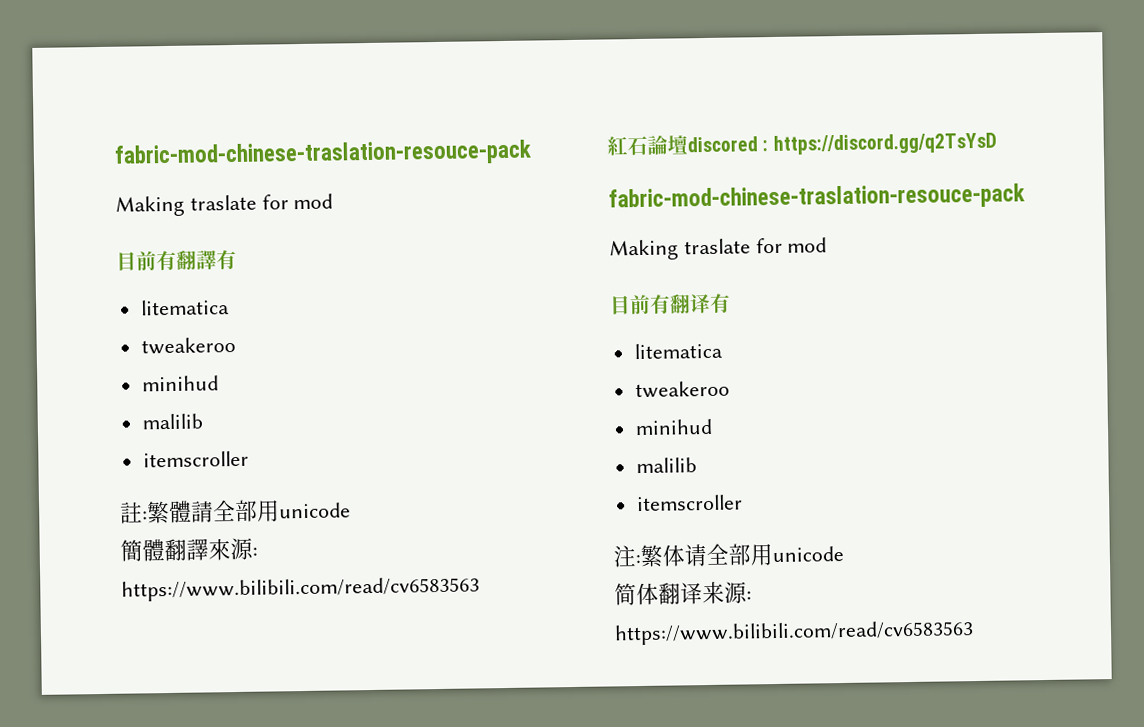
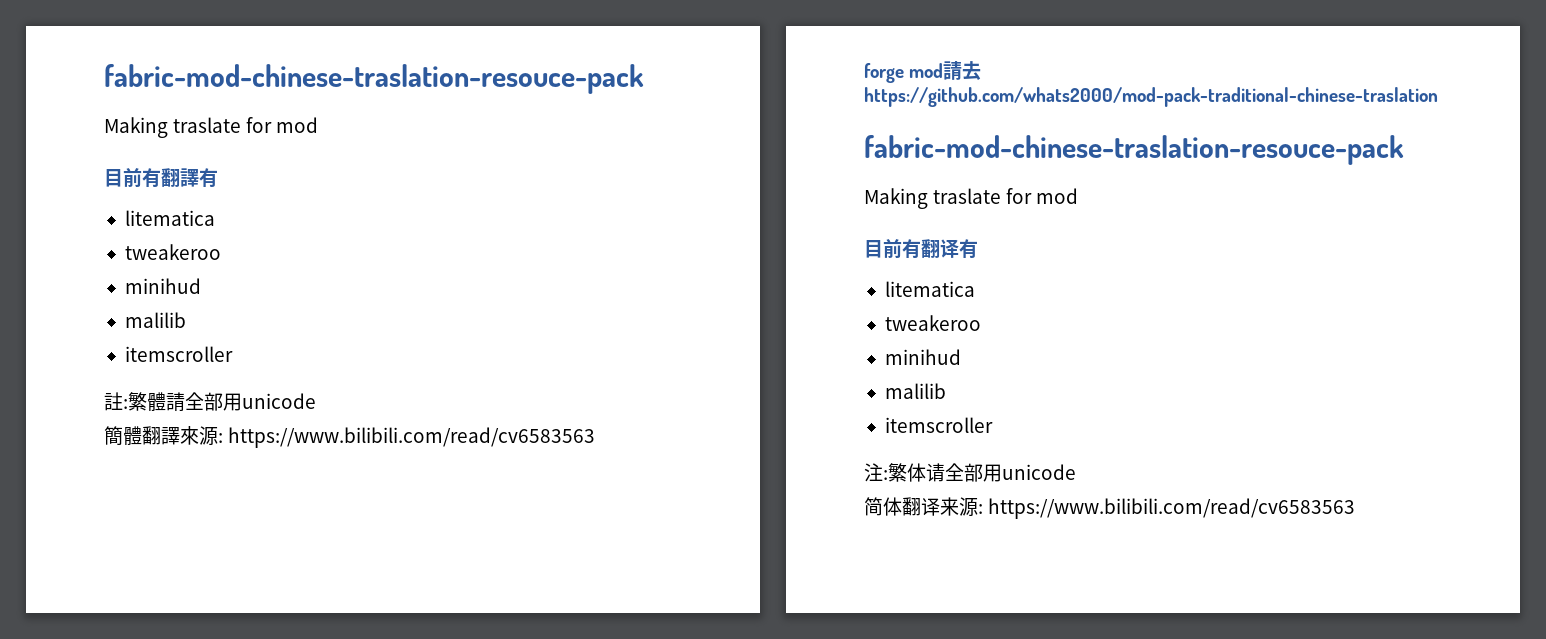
- 紅石論壇discored : https://discord.gg/q2TsYsD
+ forge mod請去https://github.com/whats2000/mod-pack-traditional-chinese-traslation

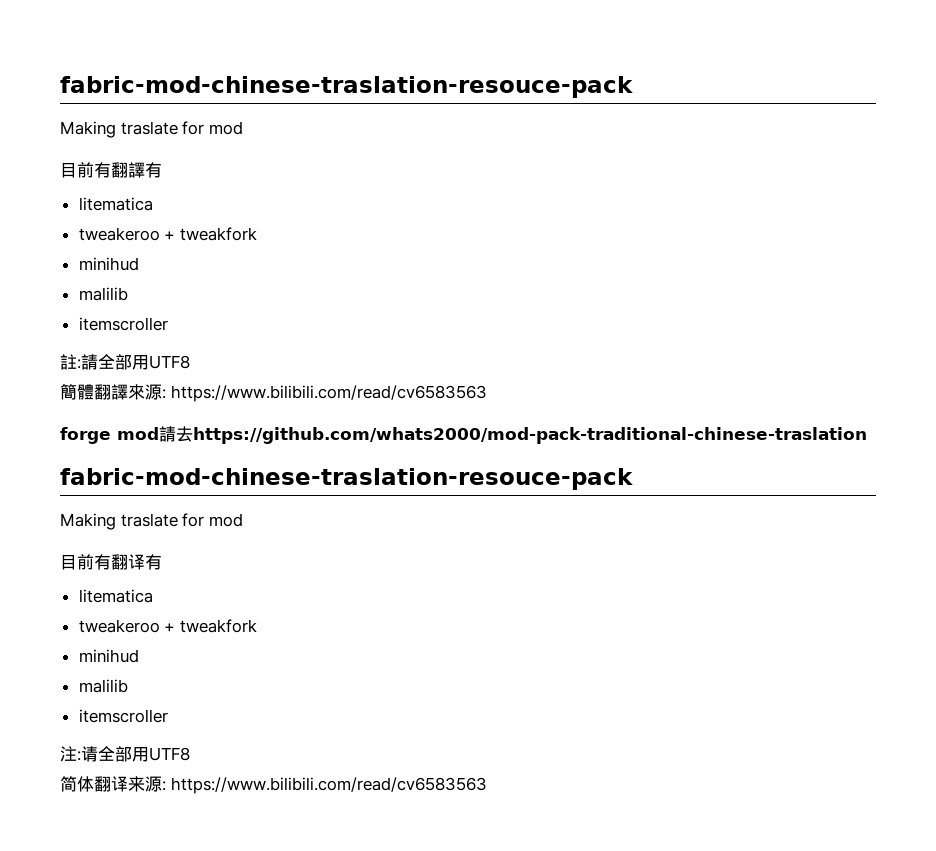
  目前有翻譯有
  litematica
- tweakeroo
+ tweakeroo + tweakfork
- 註:繁體請全部用unicode
+ 註:請全部用UTF8
  目前有翻译有
  litematica
- tweakeroo
+ tweakeroo + tweakfork
- 注:繁体请全部用unicode
+ 注:请全部用UTF8

